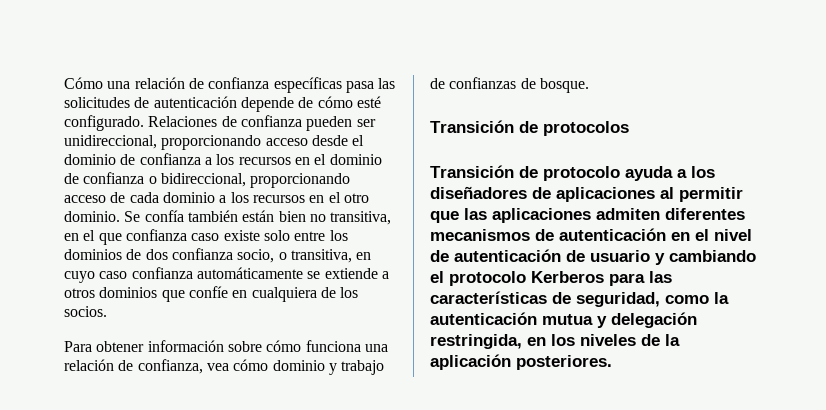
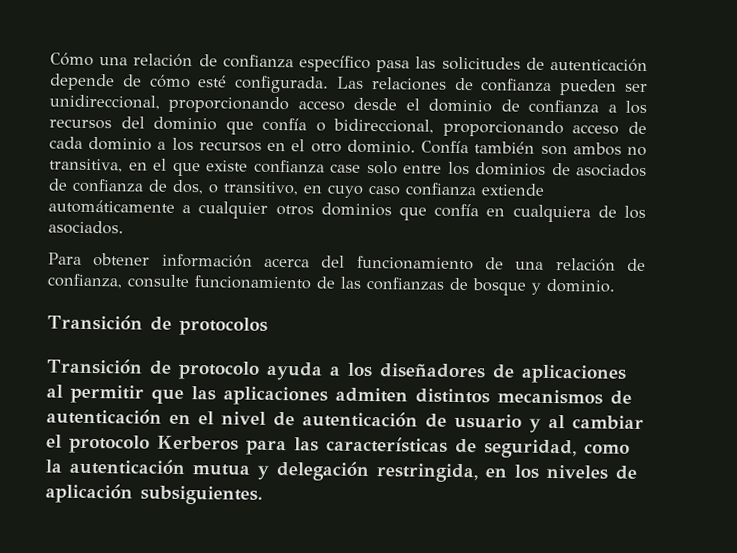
- Cómo una relación de confianza específicas pasa las solicitudes de autenticación depende de cómo esté configurado. Relaciones de confianza pueden ser unidireccional, proporcionando acceso desde el dominio de confianza a los recursos en el dominio de confianza o bidireccional, proporcionando acceso de cada dominio a los recursos en el otro dominio.
+ Cómo una relación de confianza específico pasa las solicitudes de autenticación depende de cómo esté configurada. Las relaciones de confianza pueden ser unidireccional, proporcionando acceso desde el dominio de confianza a los recursos del dominio que confía o bidireccional, proporcionando acceso de cada dominio a los recursos en el otro dominio.
- Se confía también están bien no transitiva, en el que confianza caso existe solo entre los dominios de dos confianza socio, o transitiva, en cuyo caso confianza automáticamente se extiende a otros dominios que confíe en cualquiera de los socios.
+ Confía también son ambos no transitiva, en el que existe confianza case solo entre los dominios de asociados de confianza de dos, o transitivo, en cuyo caso confianza extiende automáticamente a cualquier otros dominios que confía en cualquiera de los asociados.
- Para obtener información sobre cómo funciona una relación de confianza, vea cómo dominio y trabajo de confianzas de bosque.
+ Para obtener información acerca del funcionamiento de una relación de confianza, consulte funcionamiento de las confianzas de bosque y dominio.
- Transición de protocolo ayuda a los diseñadores de aplicaciones al permitir que las aplicaciones admiten diferentes mecanismos de autenticación en el nivel de autenticación de usuario y cambiando el protocolo Kerberos para las características de seguridad, como la autenticación mutua y delegación restringida, en los niveles de la aplicación posteriores.
+ Transición de protocolo ayuda a los diseñadores de aplicaciones al permitir que las aplicaciones admiten distintos mecanismos de autenticación en el nivel de autenticación de usuario y al cambiar el protocolo Kerberos para las características de seguridad, como la autenticación mutua y delegación restringida, en los niveles de aplicación subsiguientes.

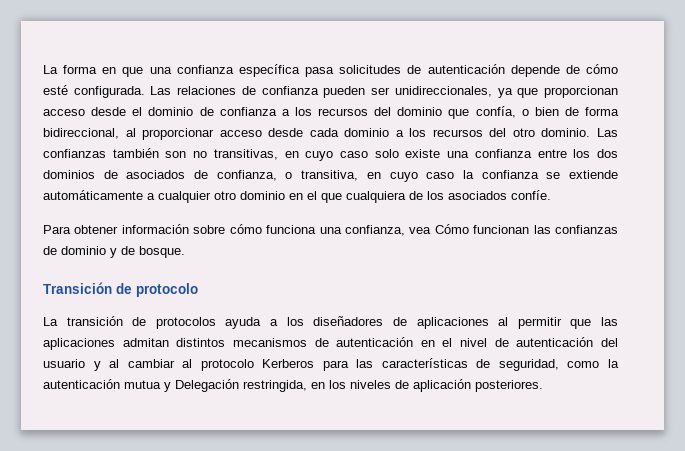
- Cómo una relación de confianza específico pasa las solicitudes de autenticación depende de cómo esté configurada.
+ La forma en que una confianza específica pasa solicitudes de autenticación depende de cómo esté configurada.
- Las relaciones de confianza pueden ser unidireccional, proporcionando acceso desde el dominio de confianza a los recursos del dominio que confía o bidireccional, proporcionando acceso de cada dominio a los recursos en el otro dominio. Confía también son ambos no transitiva, en el que existe confianza case solo entre los dominios de asociados de confianza de dos, o transitivo, en cuyo caso confianza extiende automáticamente a cualquier otros dominios que confía en cualquiera de los asociados.
+ Las relaciones de confianza pueden ser unidireccionales, ya que proporcionan acceso desde el dominio de confianza a los recursos del dominio que confía, o bien de forma bidireccional, al proporcionar acceso desde cada dominio a los recursos del otro dominio. Las confianzas también son no transitivas, en cuyo caso solo existe una confianza entre los dos dominios de asociados de confianza, o transitiva, en cuyo caso la confianza se extiende automáticamente a cualquier otro dominio en el que cualquiera de los asociados confíe.
- Para obtener información acerca del funcionamiento de una relación de confianza, consulte funcionamiento de las confianzas de bosque y dominio.
- Transición de protocolos
+ Para obtener información sobre cómo funciona una confianza, vea Cómo funcionan las confianzas de dominio y de bosque.
- Transición de protocolo ayuda a los diseñadores de aplicaciones al permitir que las aplicaciones admiten distintos mecanismos de autenticación en el nivel de autenticación de usuario y al cambiar el protocolo Kerberos para las características de seguridad, como la autenticación mutua y delegación restringida, en los niveles de aplicación subsiguientes.
+ Transición de protocolo
+ La transición de protocolos ayuda a los diseñadores de aplicaciones al permitir que las aplicaciones admitan distintos mecanismos de autenticación en el nivel de autenticación del usuario y al cambiar al protocolo Kerberos para las características de seguridad, como la autenticación mutua y Delegación restringida, en los niveles de aplicación posteriores.

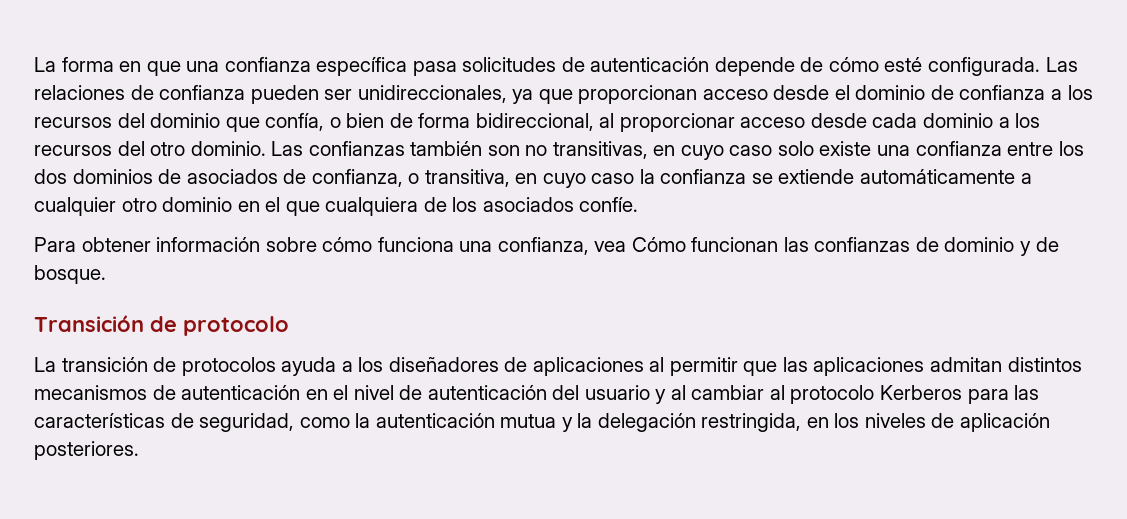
- La transición de protocolos ayuda a los diseñadores de aplicaciones al permitir que las aplicaciones admitan distintos mecanismos de autenticación en el nivel de autenticación del usuario y al cambiar al protocolo Kerberos para las características de seguridad, como la autenticación mutua y Delegación restringida, en los niveles de aplicación posteriores.
+ La transición de protocolos ayuda a los diseñadores de aplicaciones al permitir que las aplicaciones admitan distintos mecanismos de autenticación en el nivel de autenticación del usuario y al cambiar al protocolo Kerberos para las características de seguridad, como la autenticación mutua y la delegación restringida, en los niveles de aplicación posteriores.

